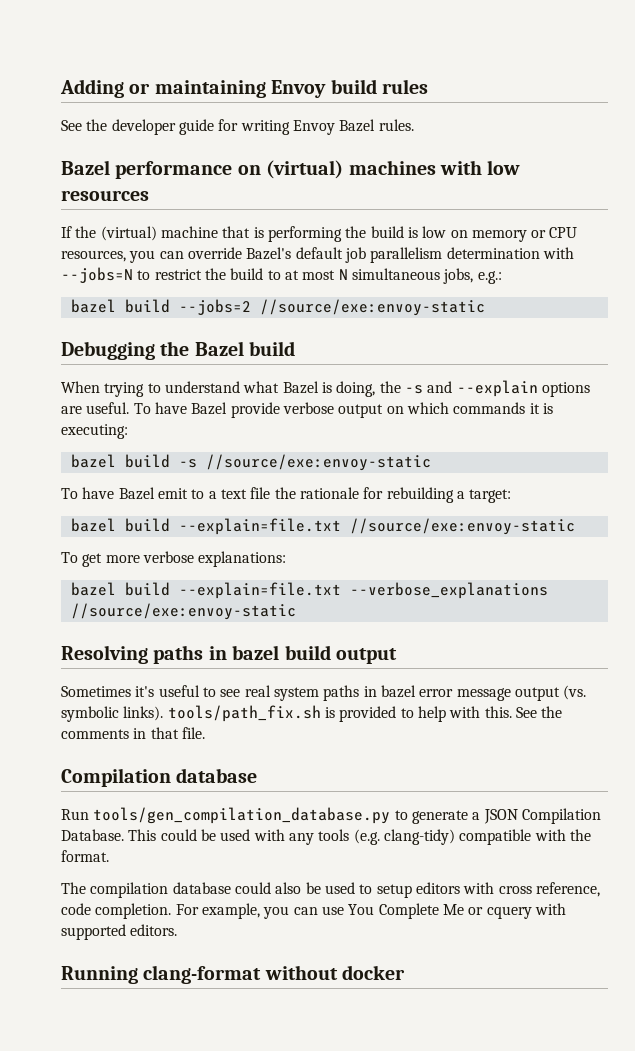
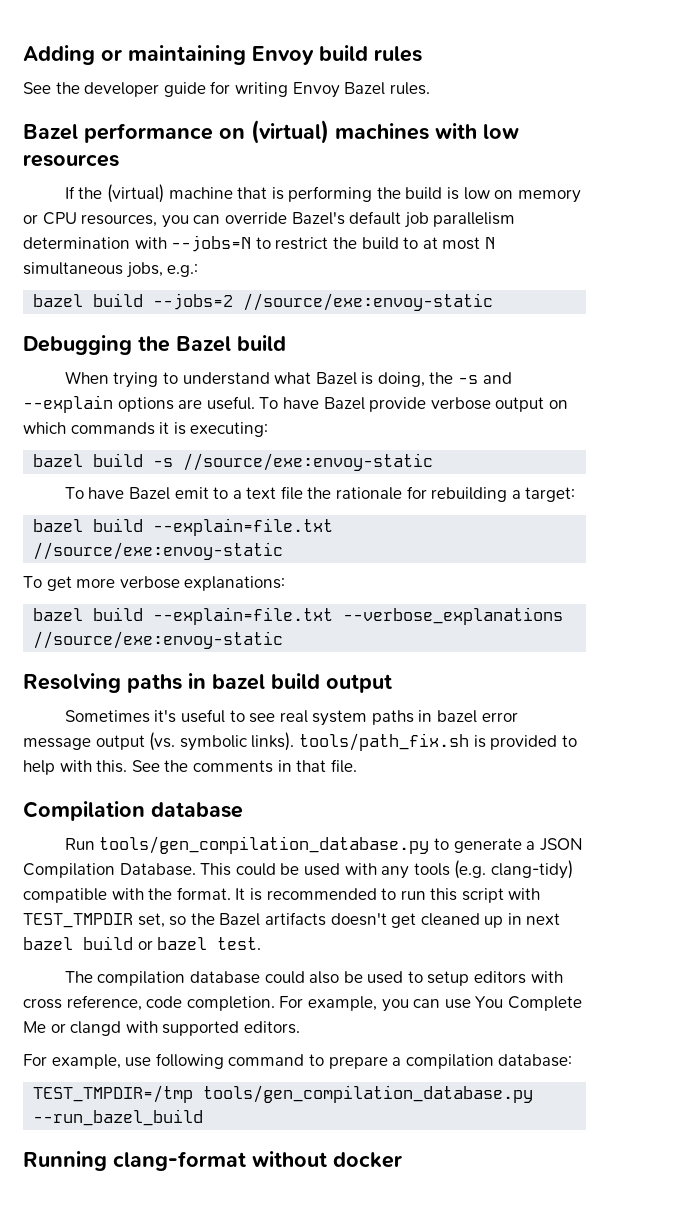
+ It is recommended to run this script with TEST_TMPDIR set, so the Bazel artifacts doesn't get cleaned up in next bazel build or bazel test.
- For example, you can use You Complete Me or cquery with supported editors.
+ For example, you can use You Complete Me or clangd with supported editors.
+ For example, use following command to prepare a compilation database:
+ TEST_TMPDIR=/tmp tools/gen_compilation_database.py --run_bazel_build

